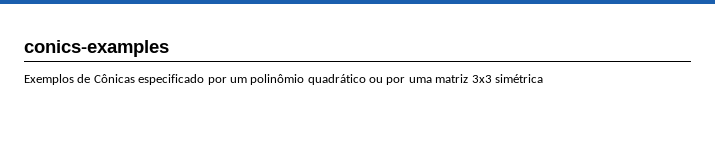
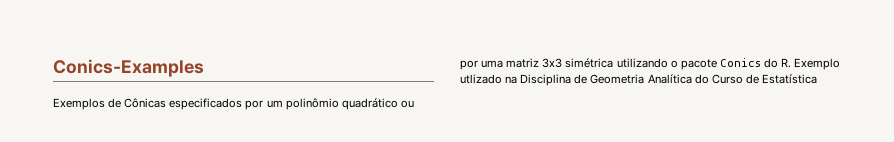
- conics-examples
+ Conics-Examples
- Exemplos de Cônicas especificado por um polinômio quadrático ou por uma matriz 3x3 simétrica
+ Exemplos de Cônicas especificados por um polinômio quadrático ou por uma matriz 3x3 simétrica utilizando o pacote Conics do R. Exemplo utlizado na Disciplina de Geometria Analítica do Curso de Estatística

